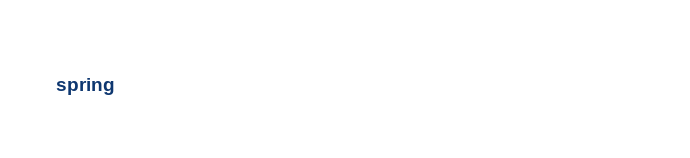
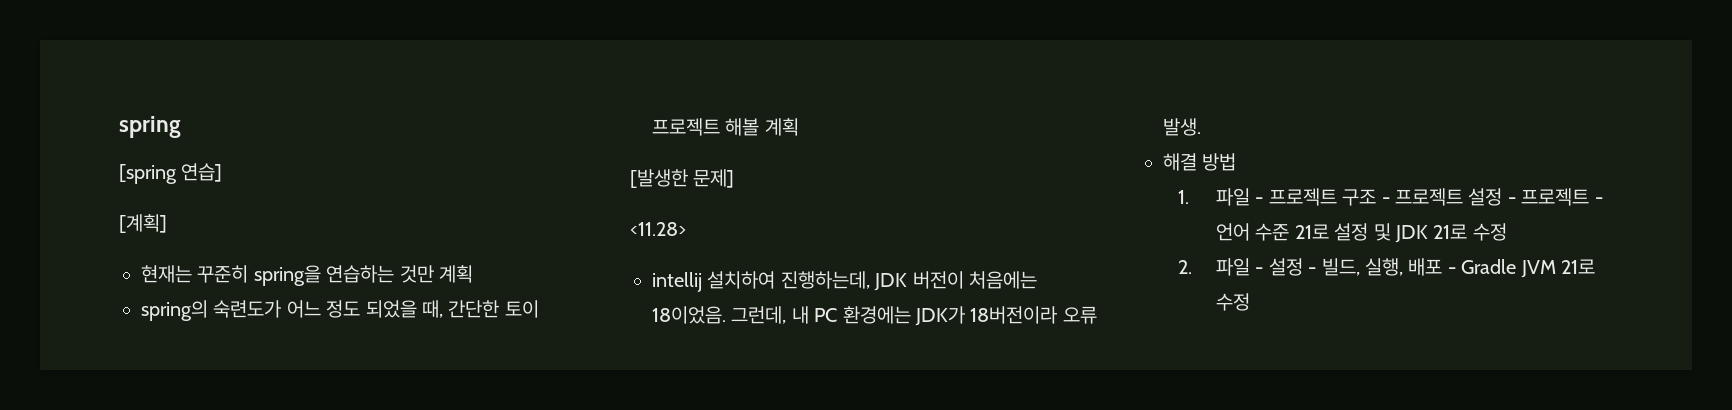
+ [spring 연습]
+ [계획]
+ 현재는 꾸준히 spring을 연습하는 것만 계획
+ spring의 숙련도가 어느 정도 되었을 때, 간단한 토이 프로젝트 해볼 계획
+ [발생한 문제]
+ <11.28>
+ intellij 설치하여 진행하는데, JDK 버전이 처음에는 18이었음. 그런데, 내 PC 환경에는 JDK가 18버전이라 오류 발생.
+ 해결 방법
+ 1. 파일 - 프로젝트 구조 - 프로젝트 설정 - 프로젝트 - 언어 수준 21로 설정 및 JDK 21로 수정
+ 2. 파일 - 설정 - 빌드, 실행, 배포 - Gradle JVM 21로 수정

